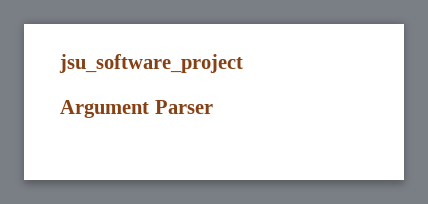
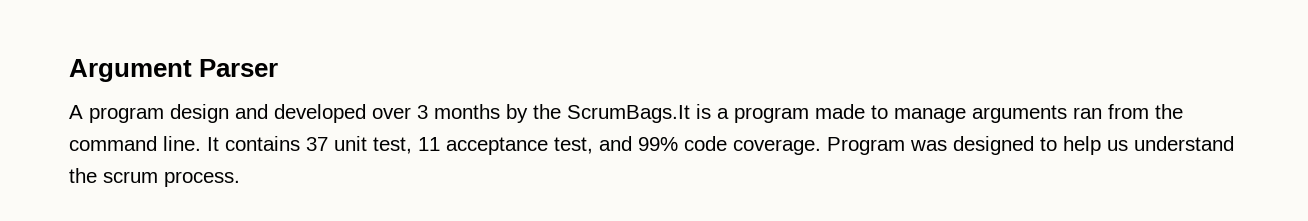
- jsu_software_project
+ A program design and developed over 3 months by the ScrumBags.It is a program made to manage arguments ran from the command line. It contains 37 unit test, 11 acceptance test, and 99% code coverage. Program was designed to help us understand the scrum process.

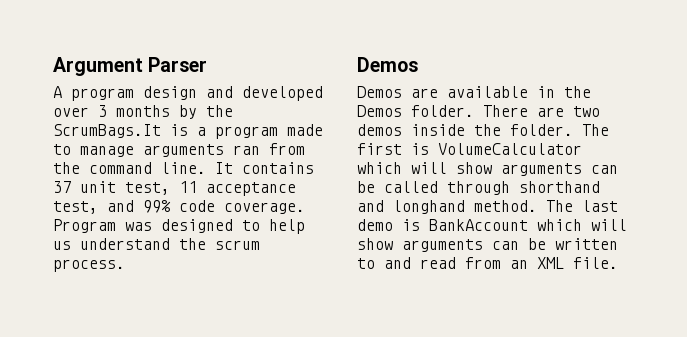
  Program was designed to help us understand the scrum process.
+ Demos
+ Demos are available in the Demos folder. There are two demos inside the folder. The first is VolumeCalculator which will show arguments can be called through shorthand and longhand method. The last demo is BankAccount which will show arguments can be written to and read from an XML file.

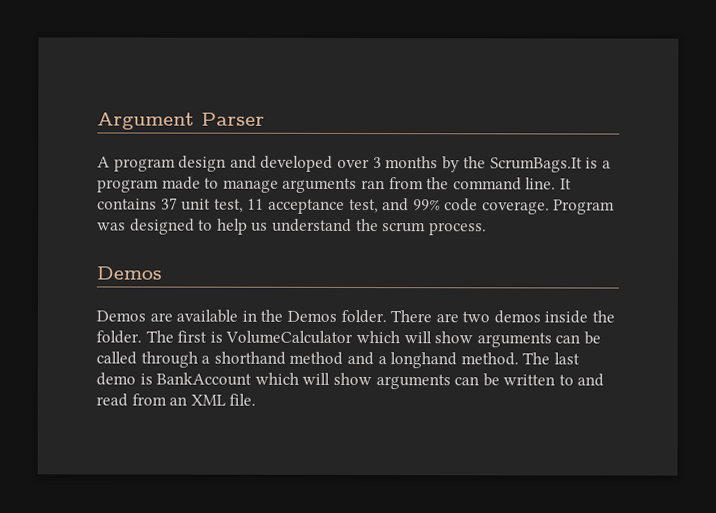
- The first is VolumeCalculator which will show arguments can be called through shorthand and longhand method.
+ The first is VolumeCalculator which will show arguments can be called through a shorthand method and a longhand method.

